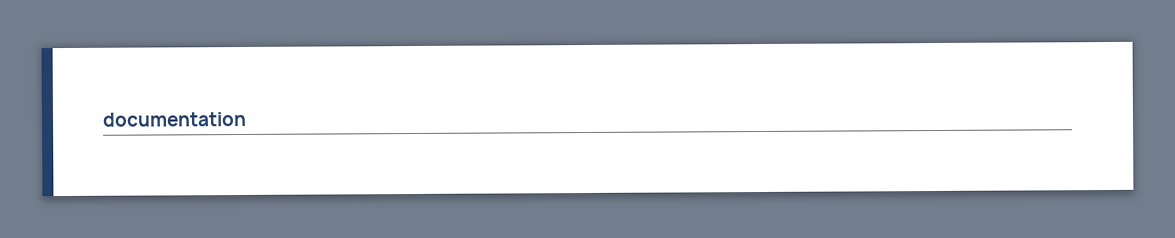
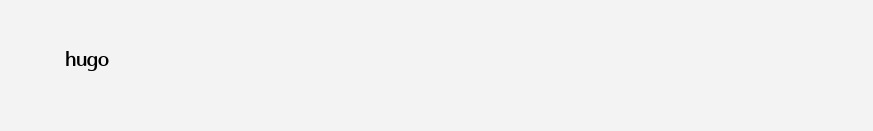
- documentation
+ hugo

